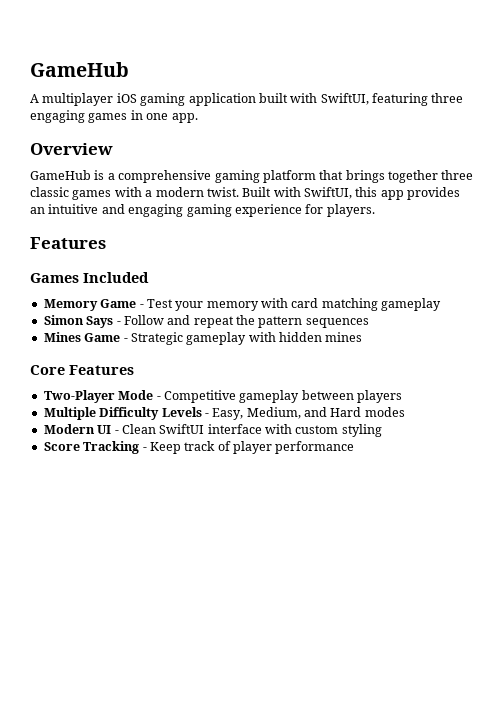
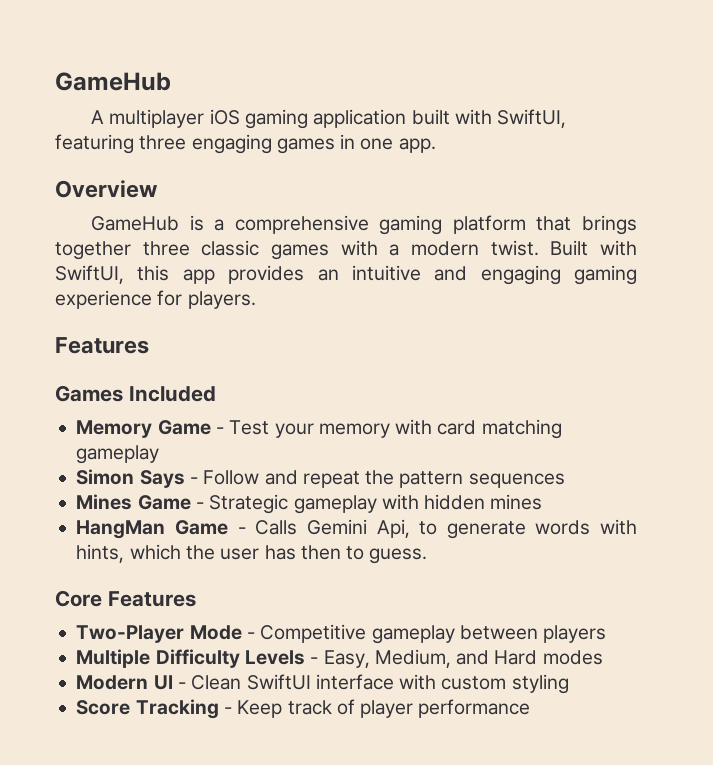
+ HangMan Game - Calls Gemini Api, to generate words with hints, which the user has then to guess.

